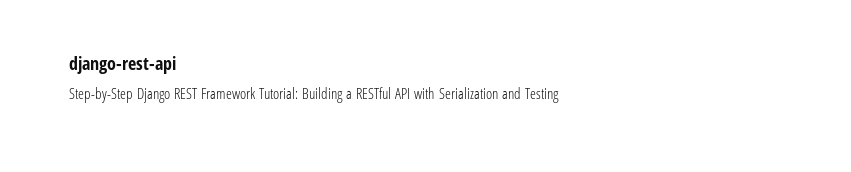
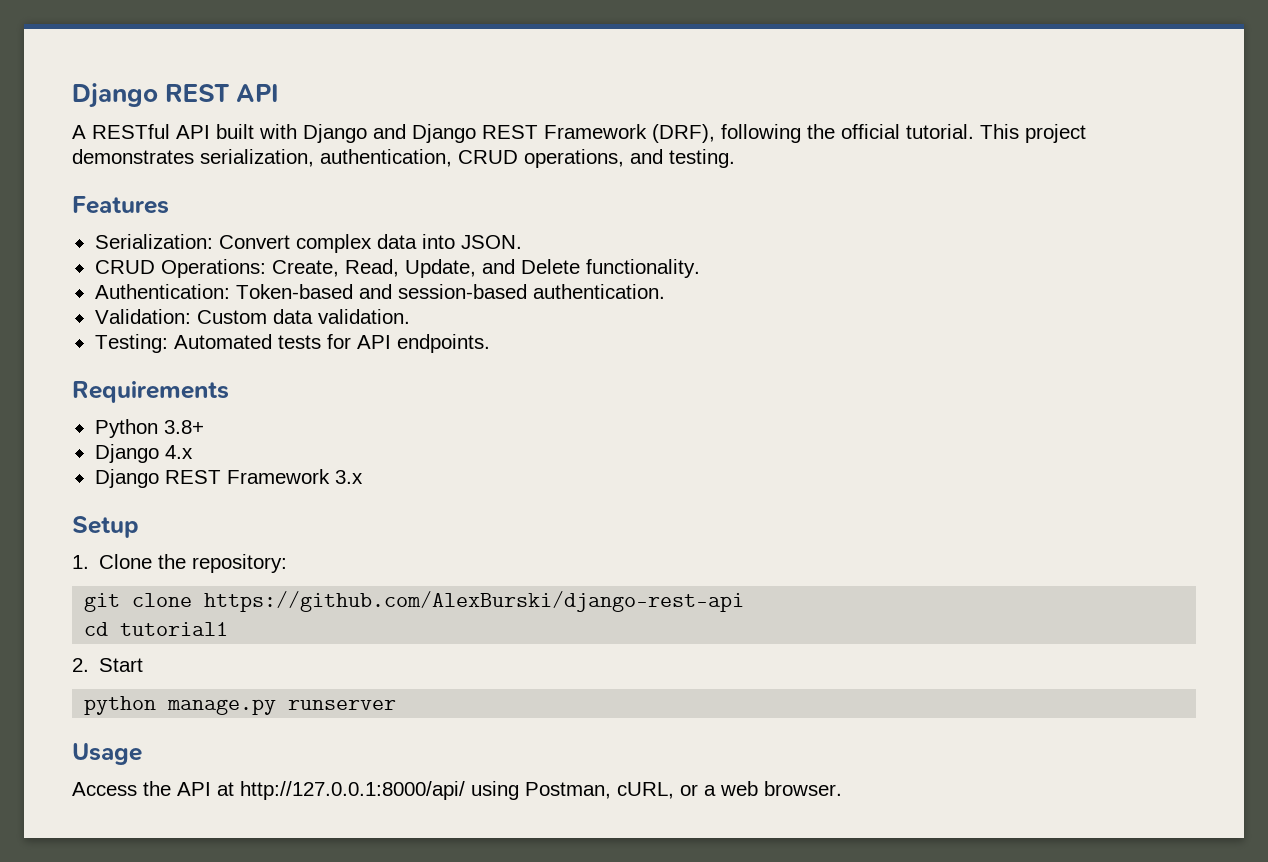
- django-rest-api
- Step-by-Step Django REST Framework Tutorial: Building a RESTful API with Serialization and Testing
+ Django REST API
+ A RESTful API built with Django and Django REST Framework (DRF), following the official tutorial. This project demonstrates serialization, authentication, CRUD operations, and testing.
+ Features
+ Serialization: Convert complex data into JSON.
+ CRUD Operations: Create, Read, Update, and Delete functionality.
+ Authentication: Token-based and session-based authentication.
+ Validation: Custom data validation.
+ Testing: Automated tests for API endpoints.
+ Requirements
+ Python 3.8+
+ Django 4.x
+ Django REST Framework 3.x
+ Setup
+ 1. Clone the repository:
+ git clone https://github.com/AlexBurski/django-rest-api
+ cd tutorial1
+ 2. Start
+ python manage.py runserver
+ Usage
+ Access the API at http://127.0.0.1:8000/api/ using Postman, cURL, or a web browser.

